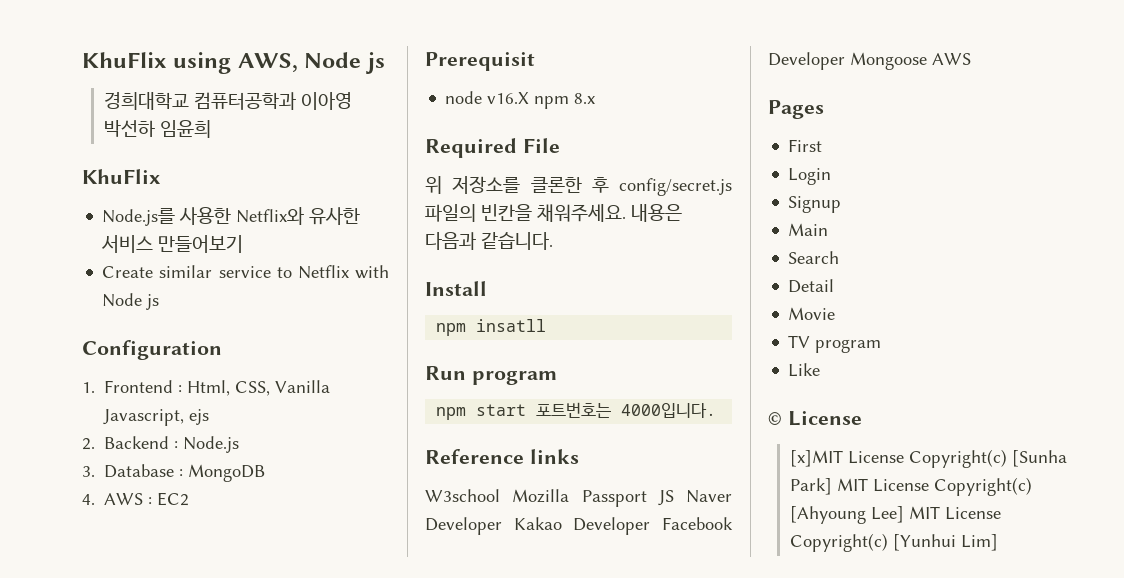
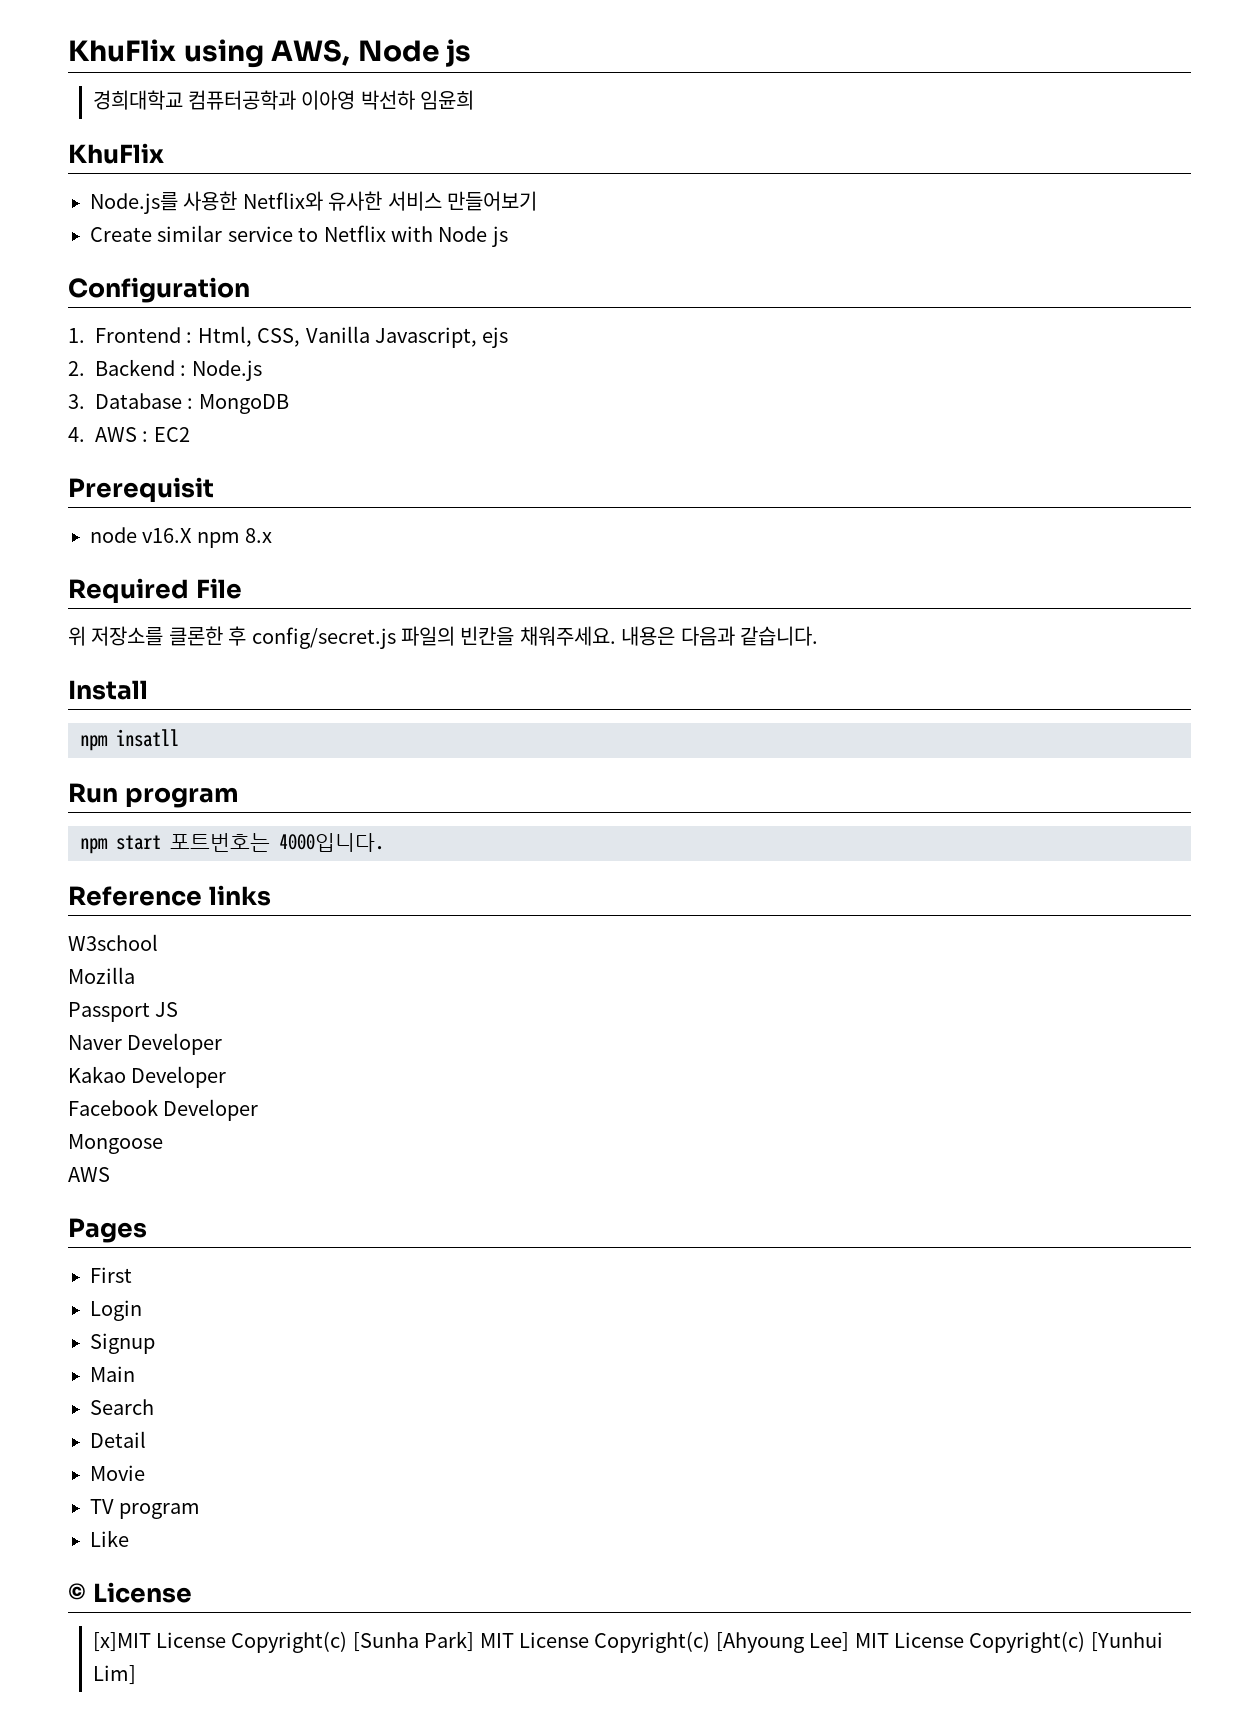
- W3school Mozilla Passport JS Naver Developer Kakao Developer Facebook Developer Mongoose AWS
+ W3school
+ Mozilla
+ Passport JS
+ Naver Developer
+ Kakao Developer
+ Facebook Developer
+ Mongoose
+ AWS

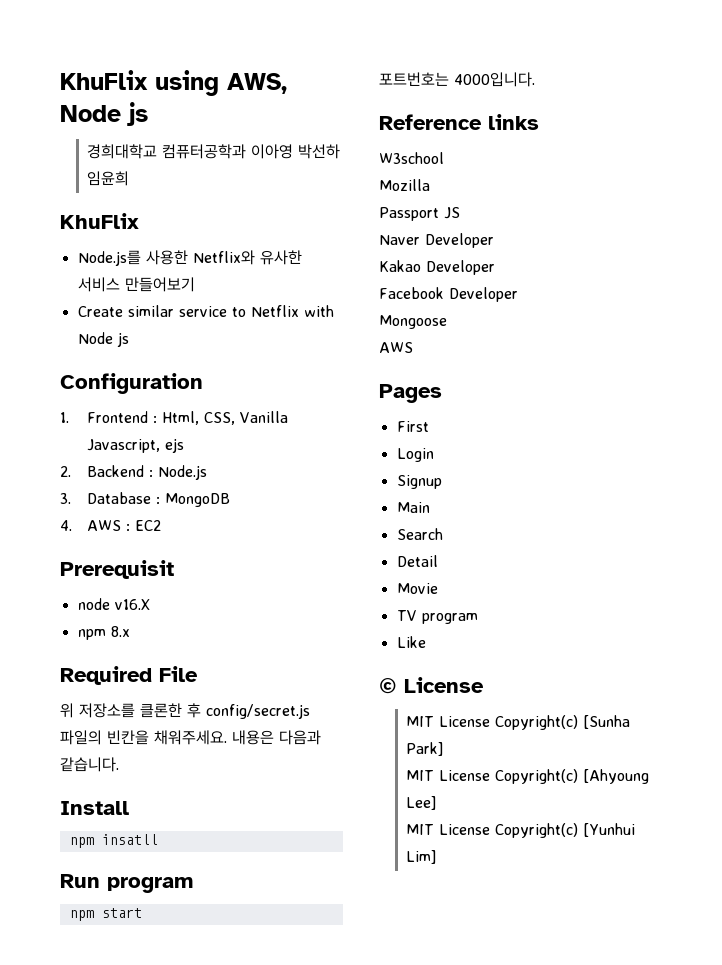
- node v16.X npm 8.x
+ node v16.X
+ npm 8.x
- npm start 포트번호는 4000입니다.
+ npm start
+ 포트번호는 4000입니다.
- [x]MIT License Copyright(c) [Sunha Park] MIT License Copyright(c) [Ahyoung Lee] MIT License Copyright(c) [Yunhui Lim]
+ MIT License Copyright(c) [Sunha Park]
+ MIT License Copyright(c) [Ahyoung Lee]
+ MIT License Copyright(c) [Yunhui Lim]

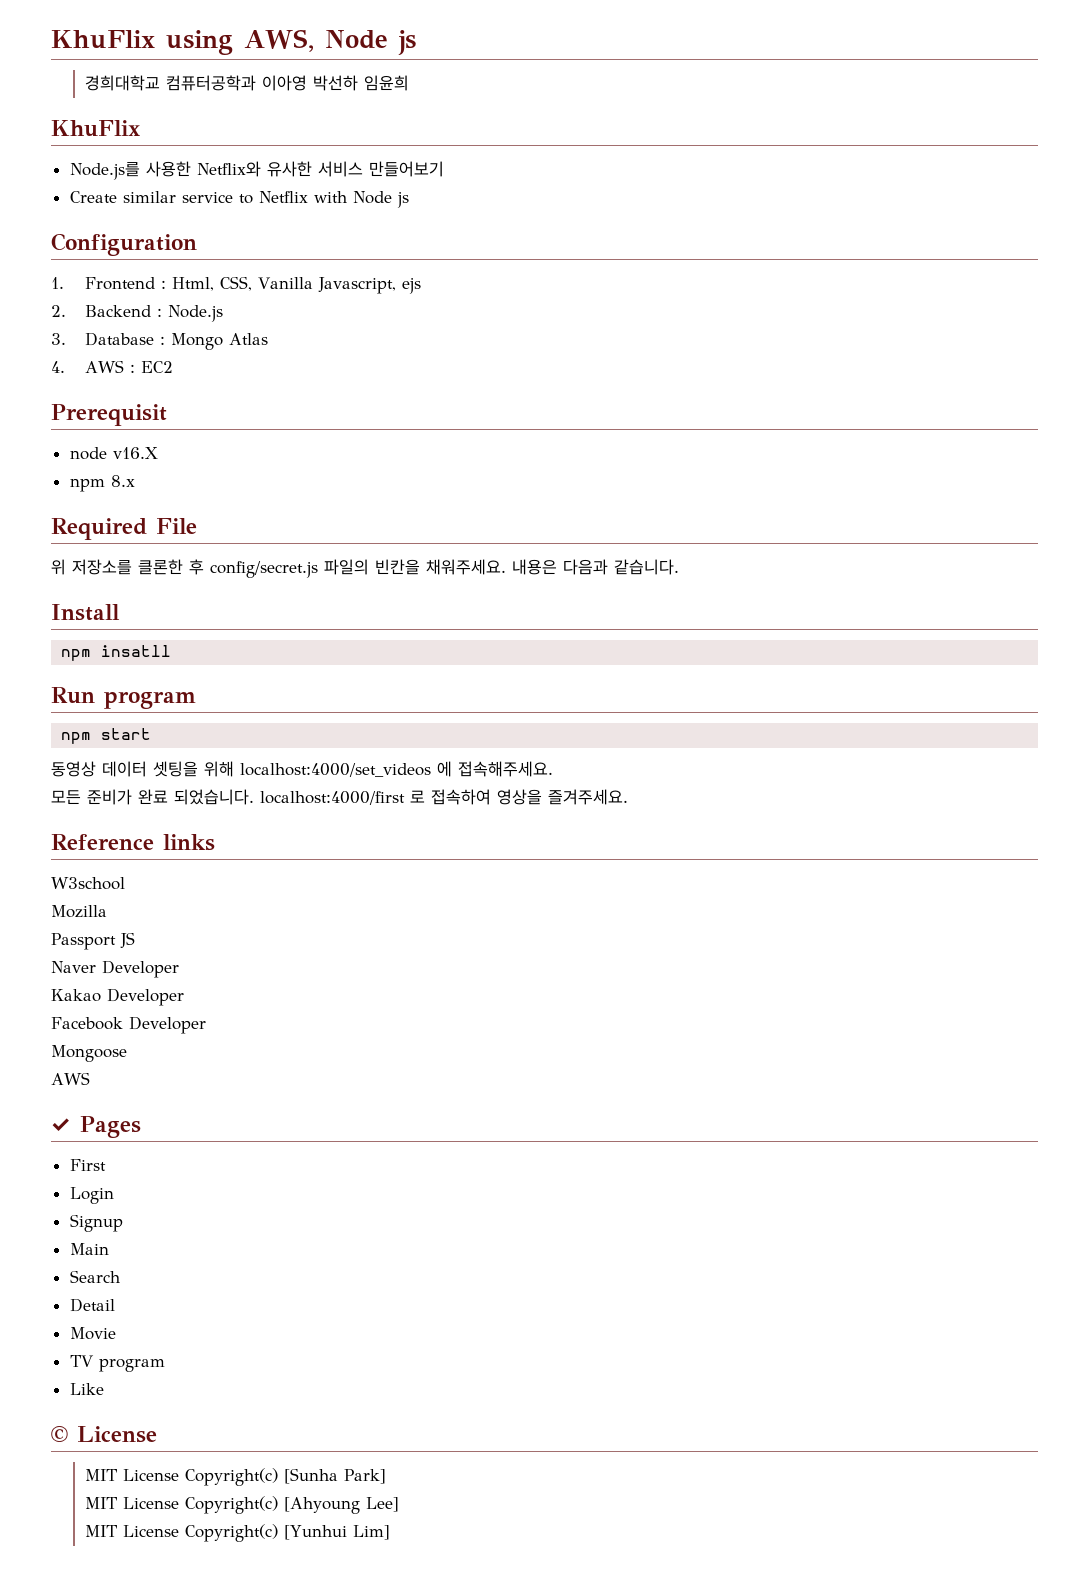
- 3. Database : MongoDB
+ 3. Database : Mongo Atlas
- 포트번호는 4000입니다.
+ 동영상 데이터 셋팅을 위해 localhost:4000/set_videos 에 접속해주세요.
+ 모든 준비가 완료 되었습니다. localhost:4000/first 로 접속하여 영상을 즐겨주세요.
- Pages
+ ✓ Pages

